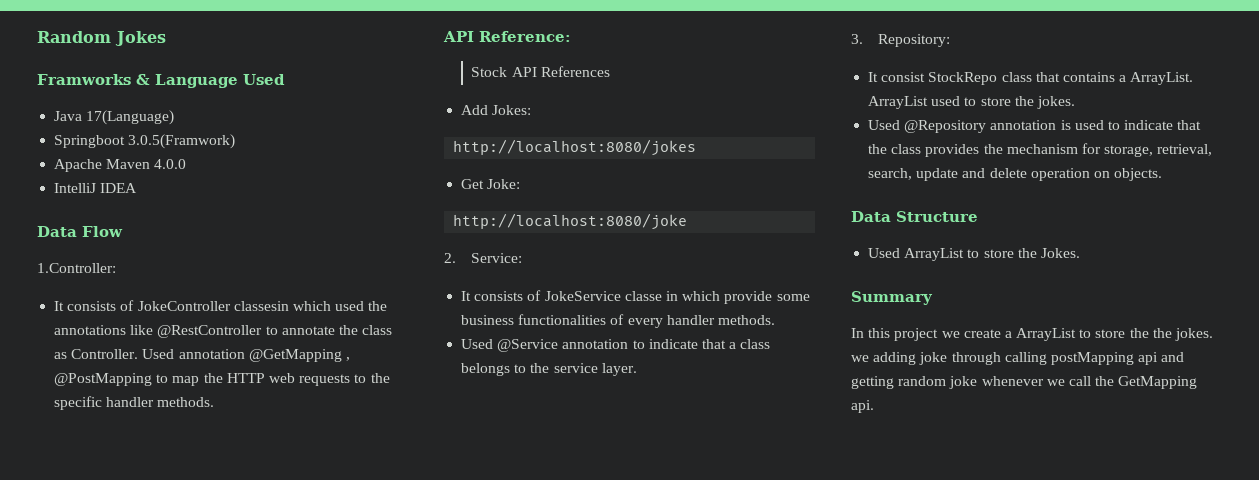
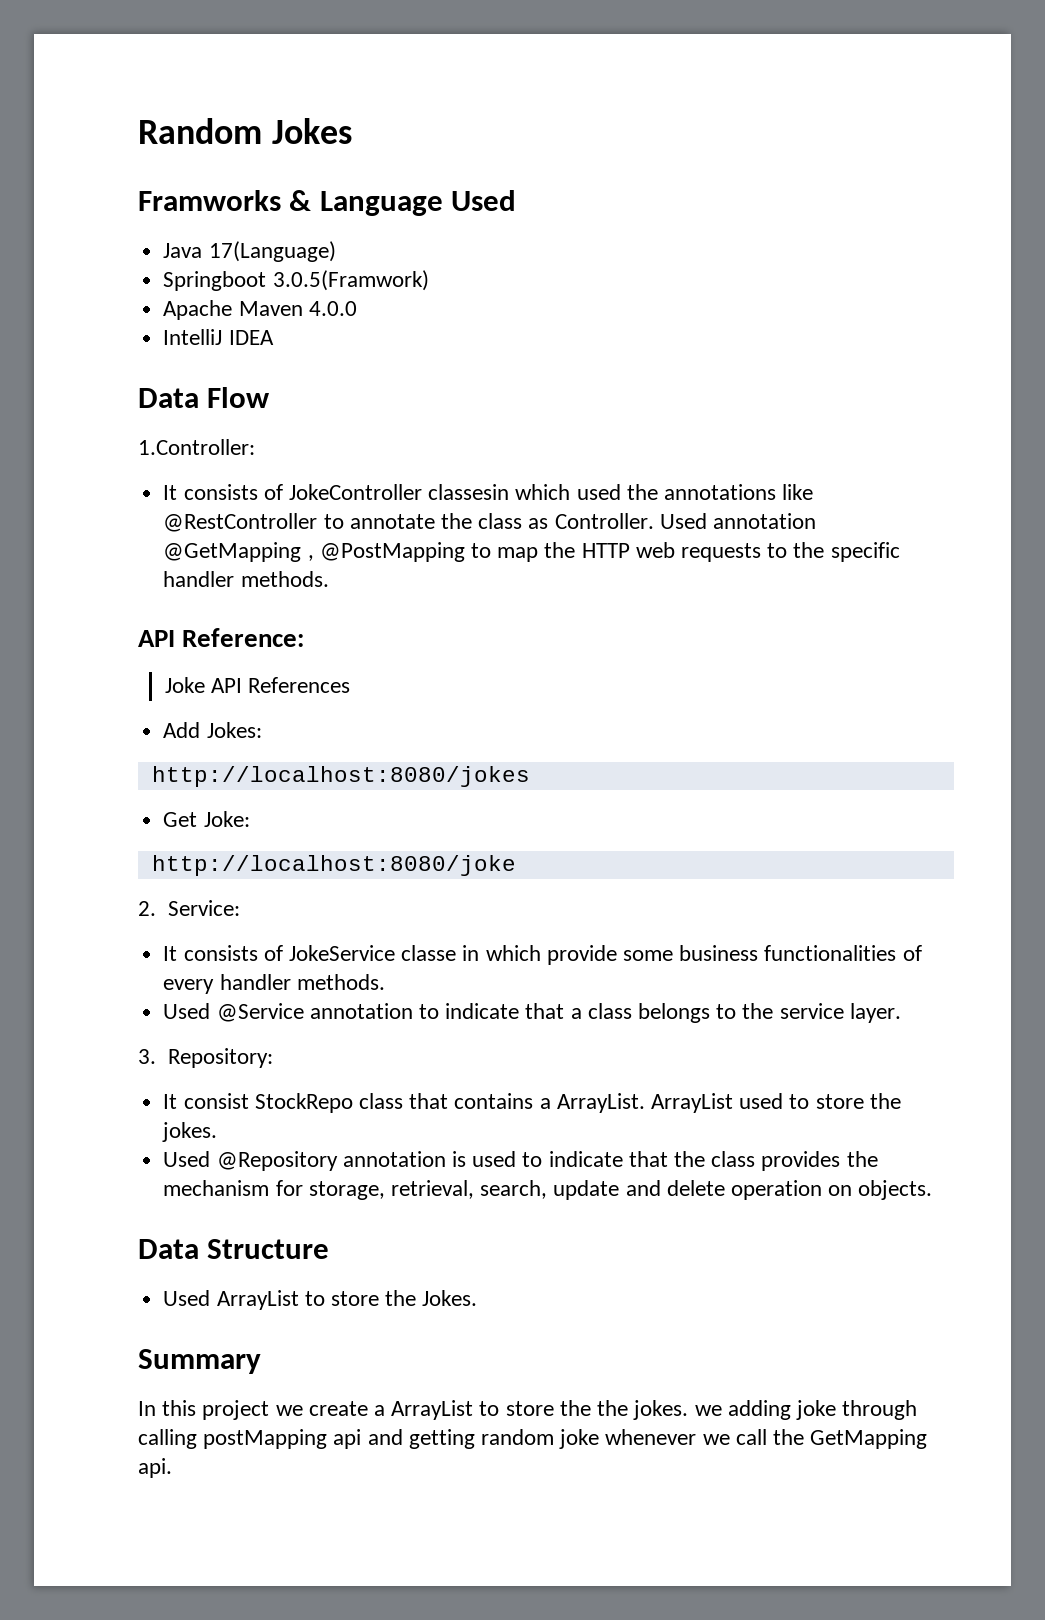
- Stock API References
+ Joke API References

